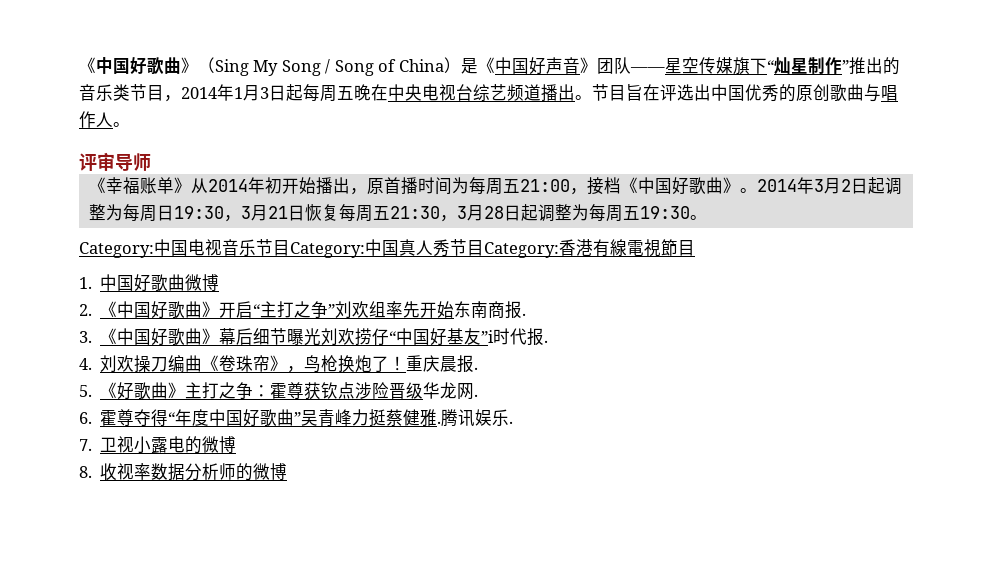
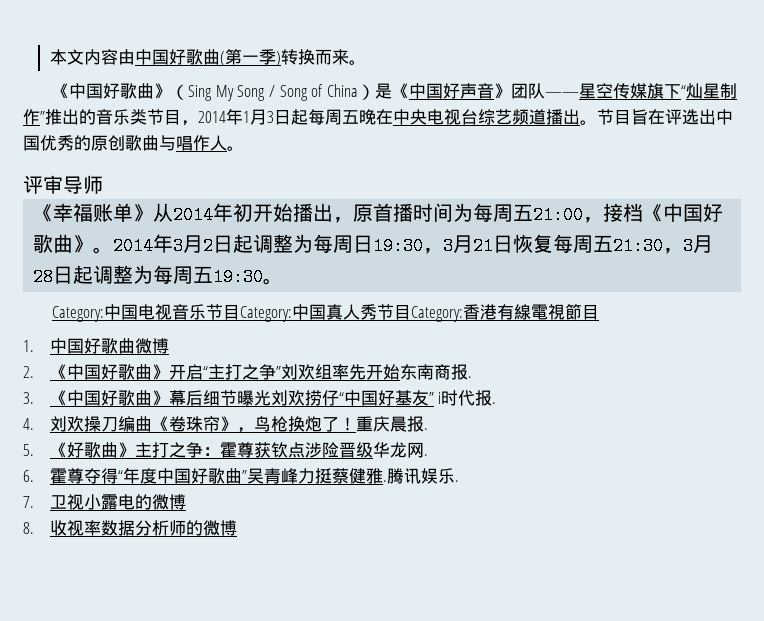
+ 本文内容由中国好歌曲(第一季)转换而来。
- 3.《中国好歌曲》幕后细节曝光刘欢捞仔“中国好基友”i时代报.
+ 3.《中国好歌曲》幕后细节曝光刘欢捞仔“中国好基友” i时代报.

